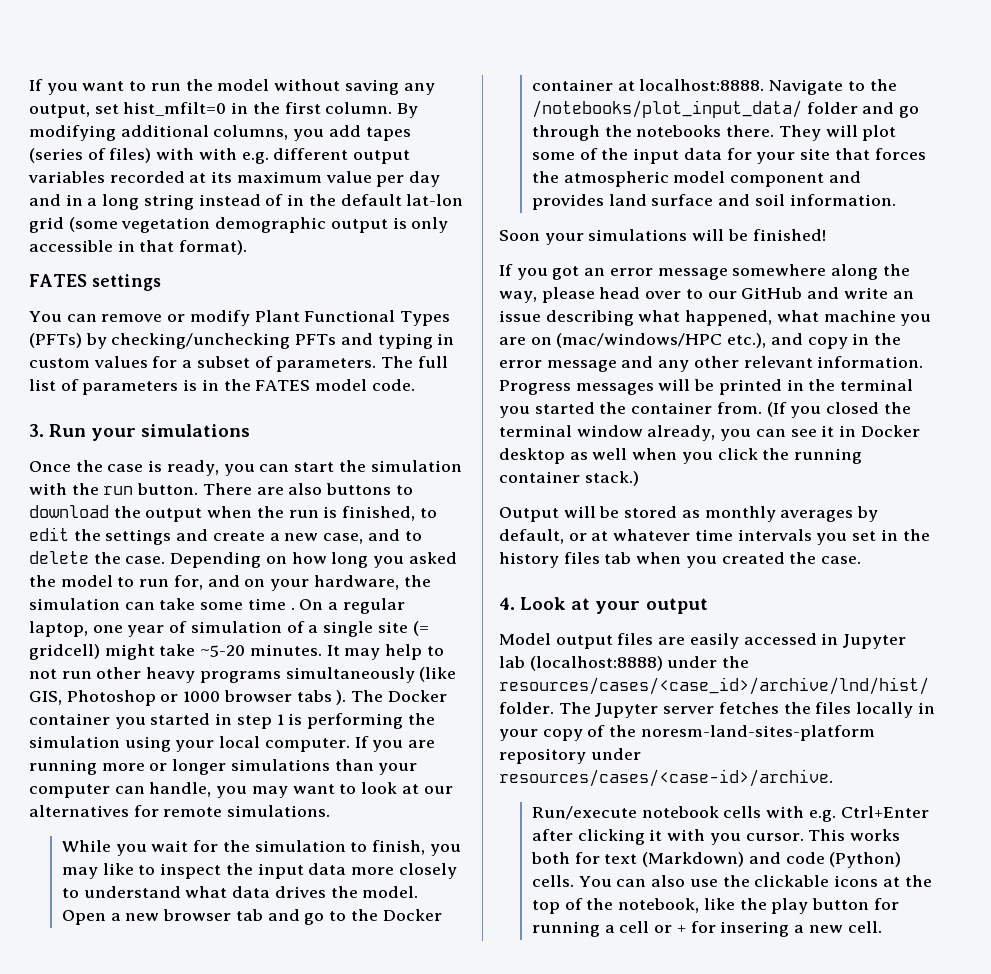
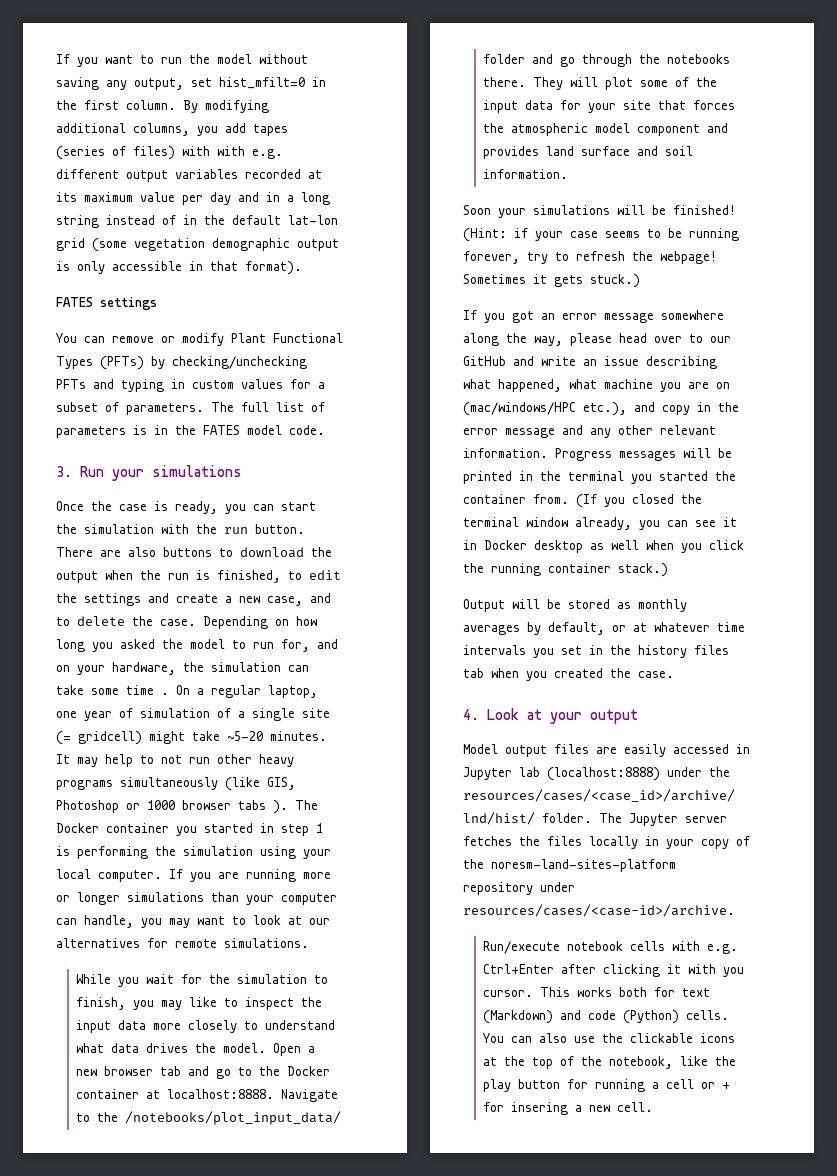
+ (Hint: if your case seems to be running forever, try to refresh the webpage! Sometimes it gets stuck.)

